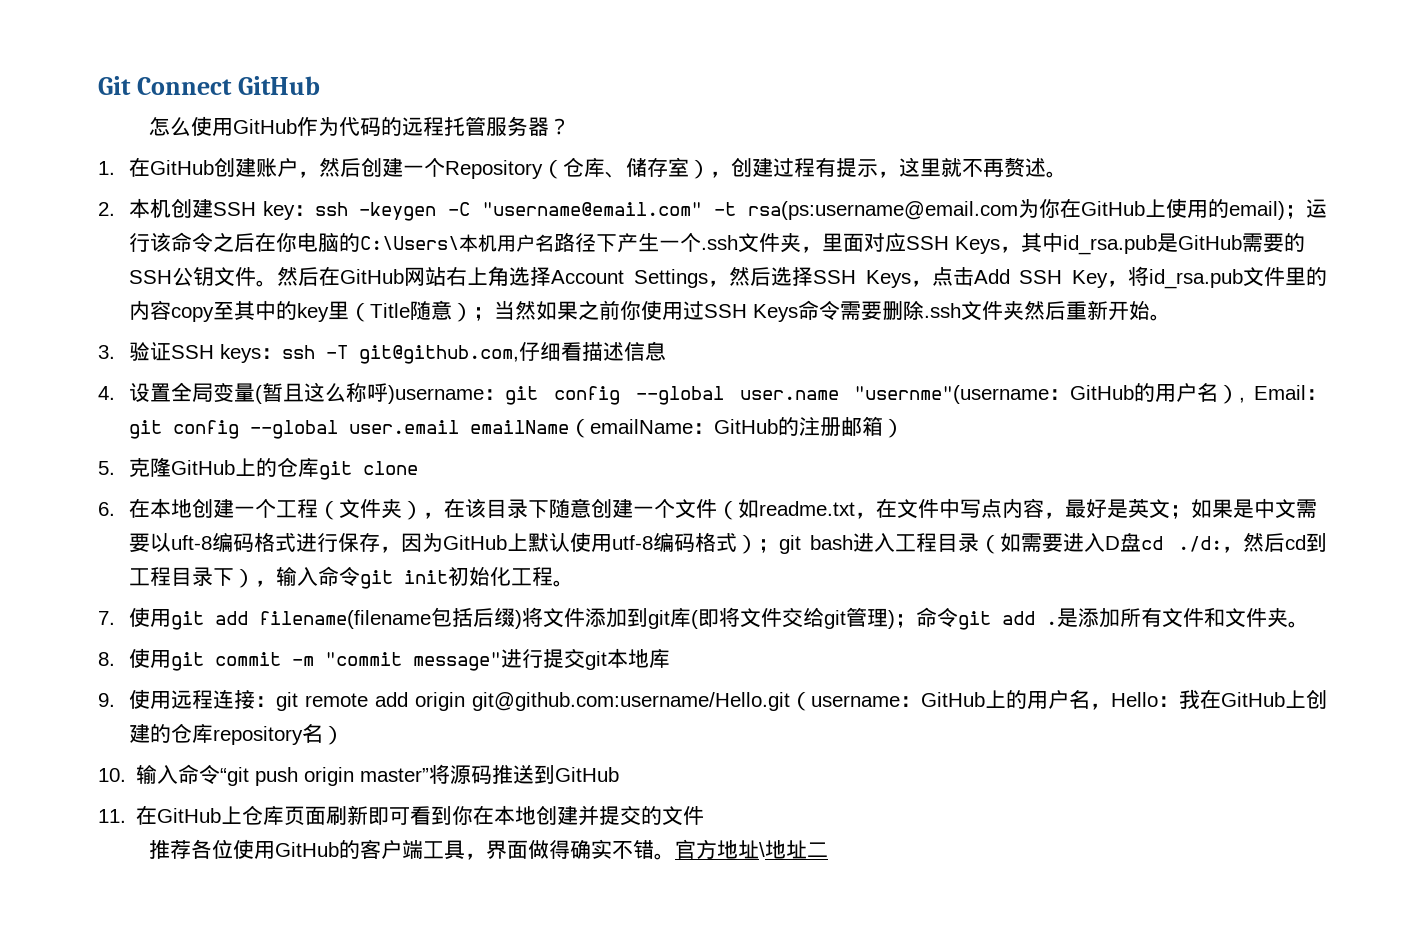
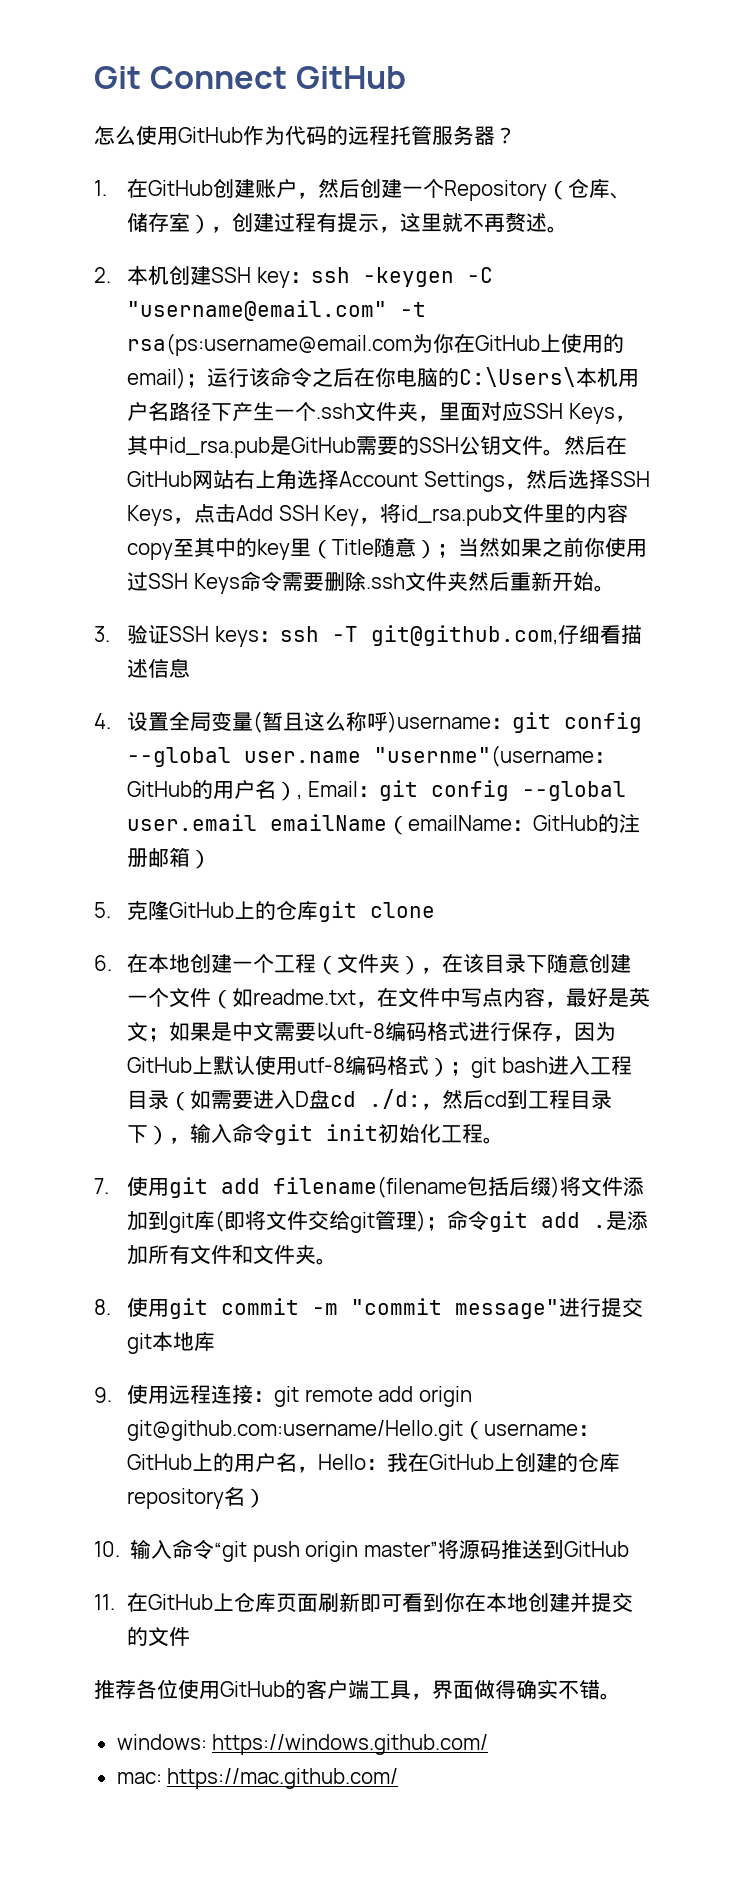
- 推荐各位使用GitHub的客户端工具，界面做得确实不错。官方地址\地址二
+ 推荐各位使用GitHub的客户端工具，界面做得确实不错。
+ windows: https://windows.github.com/
+ mac: https://mac.github.com/

